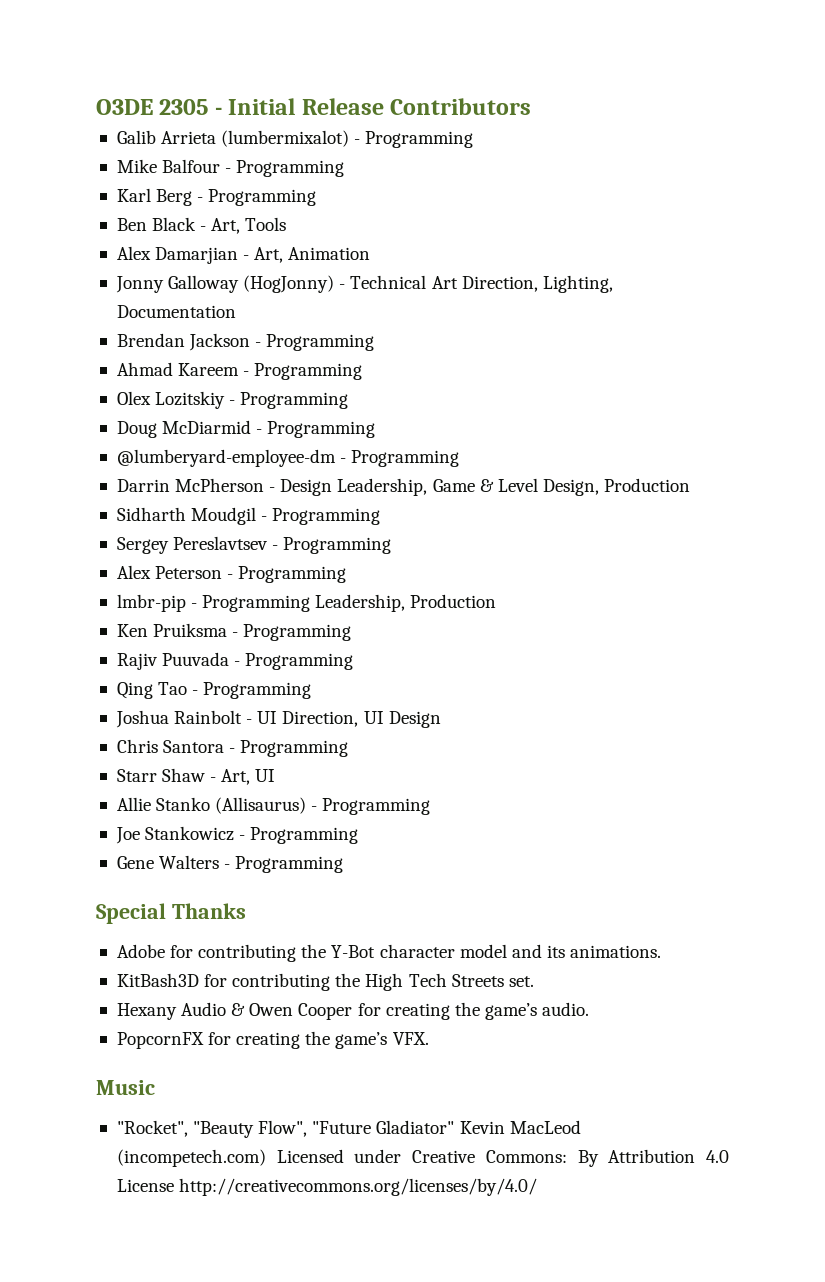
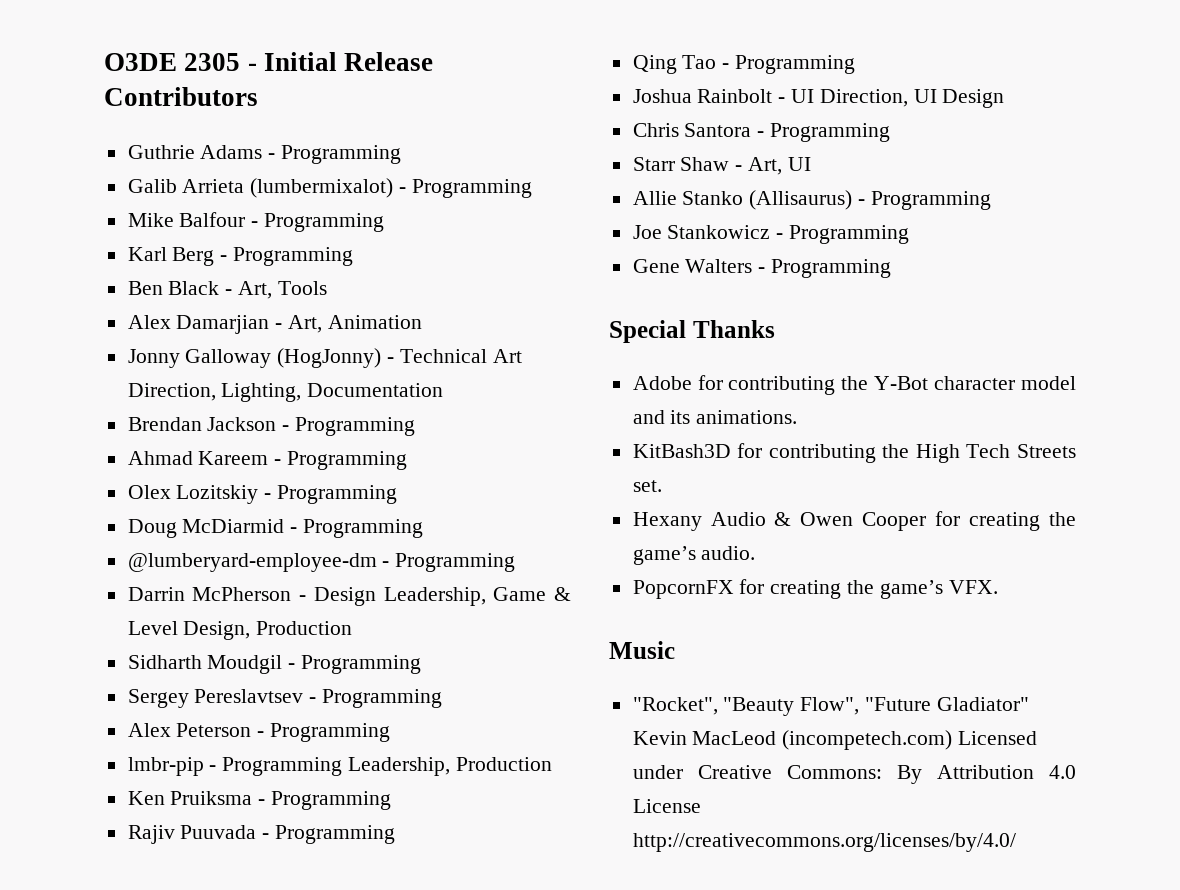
+ Guthrie Adams - Programming

